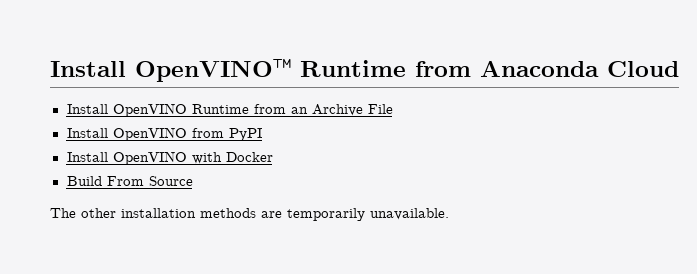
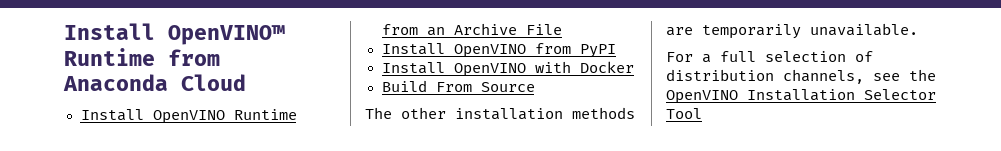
+ For a full selection of distribution channels, see the OpenVINO Installation Selector Tool

